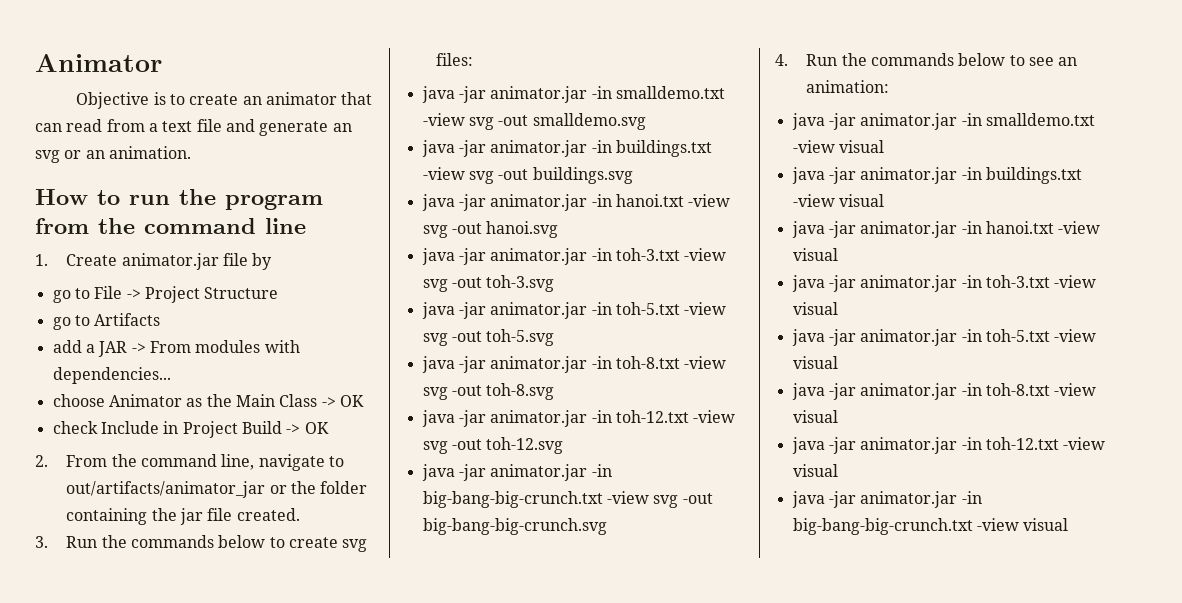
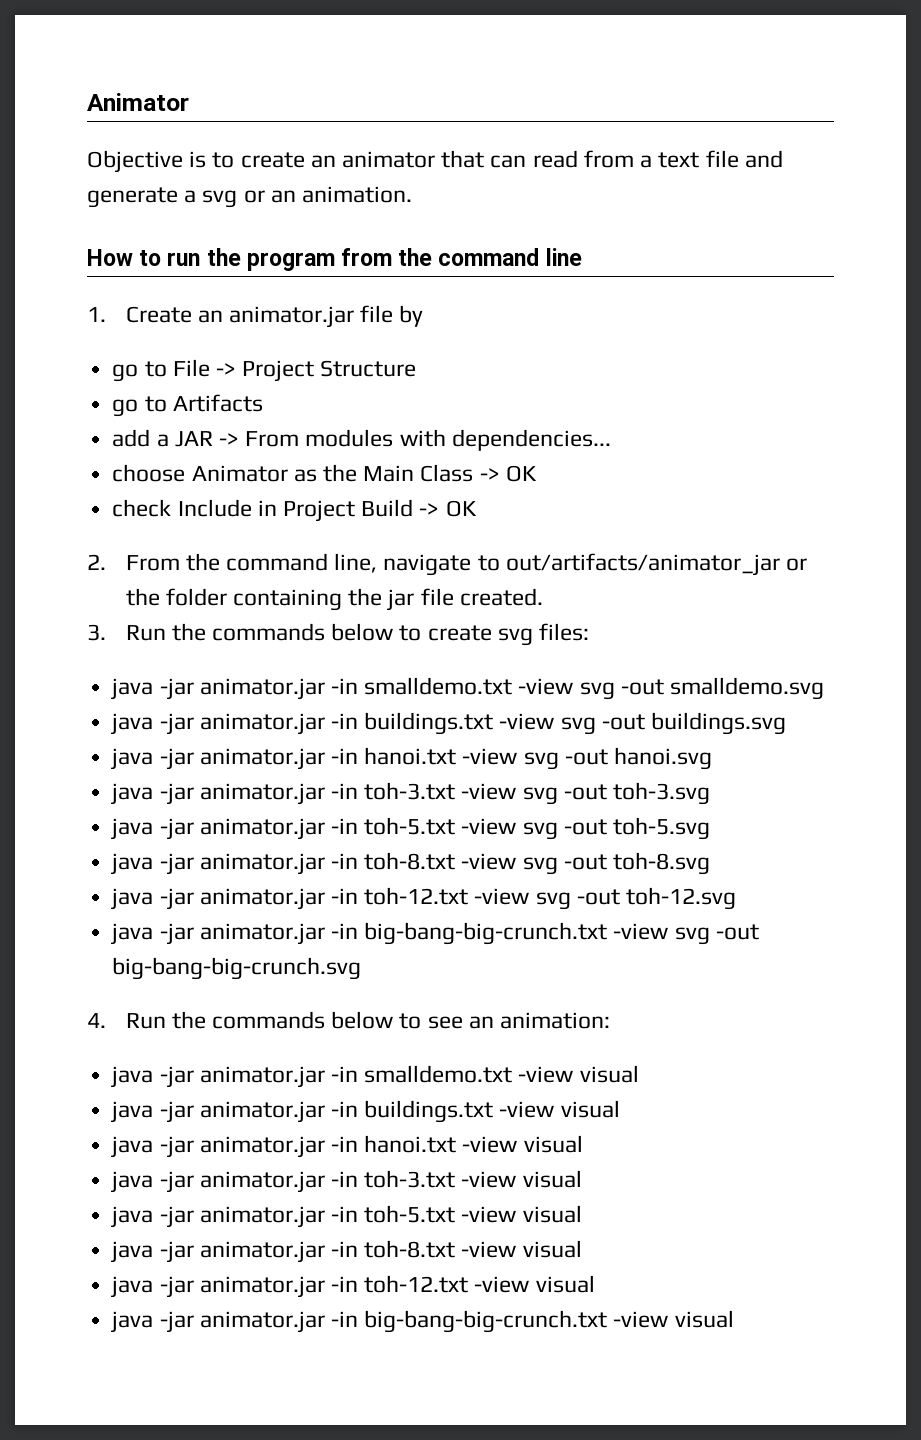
- Objective is to create an animator that can read from a text file and generate an svg or an animation.
+ Objective is to create an animator that can read from a text file and generate a svg or an animation.
- 1. Create animator.jar file by
+ 1. Create an animator.jar file by

